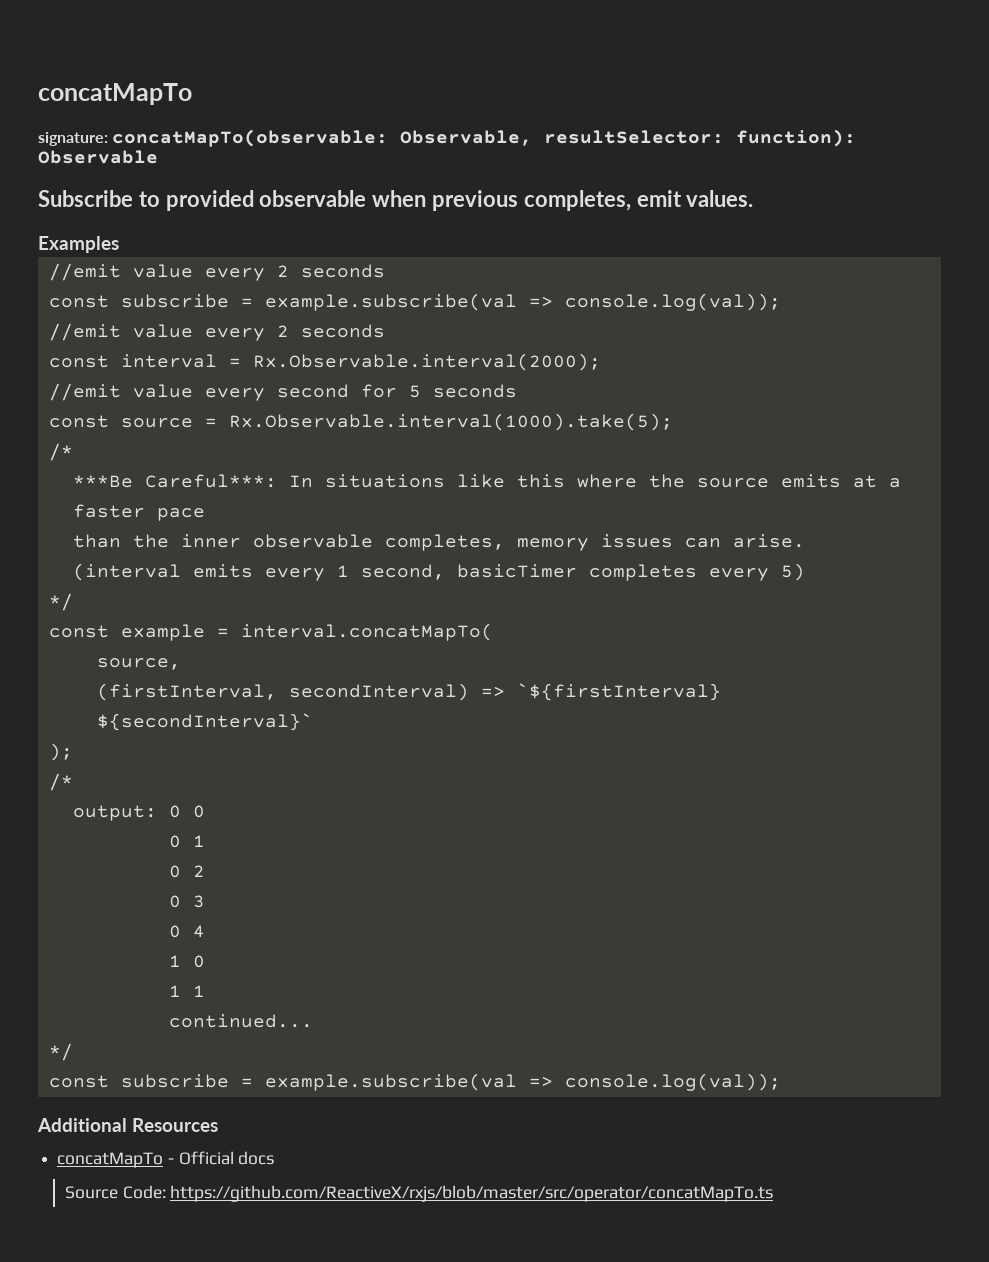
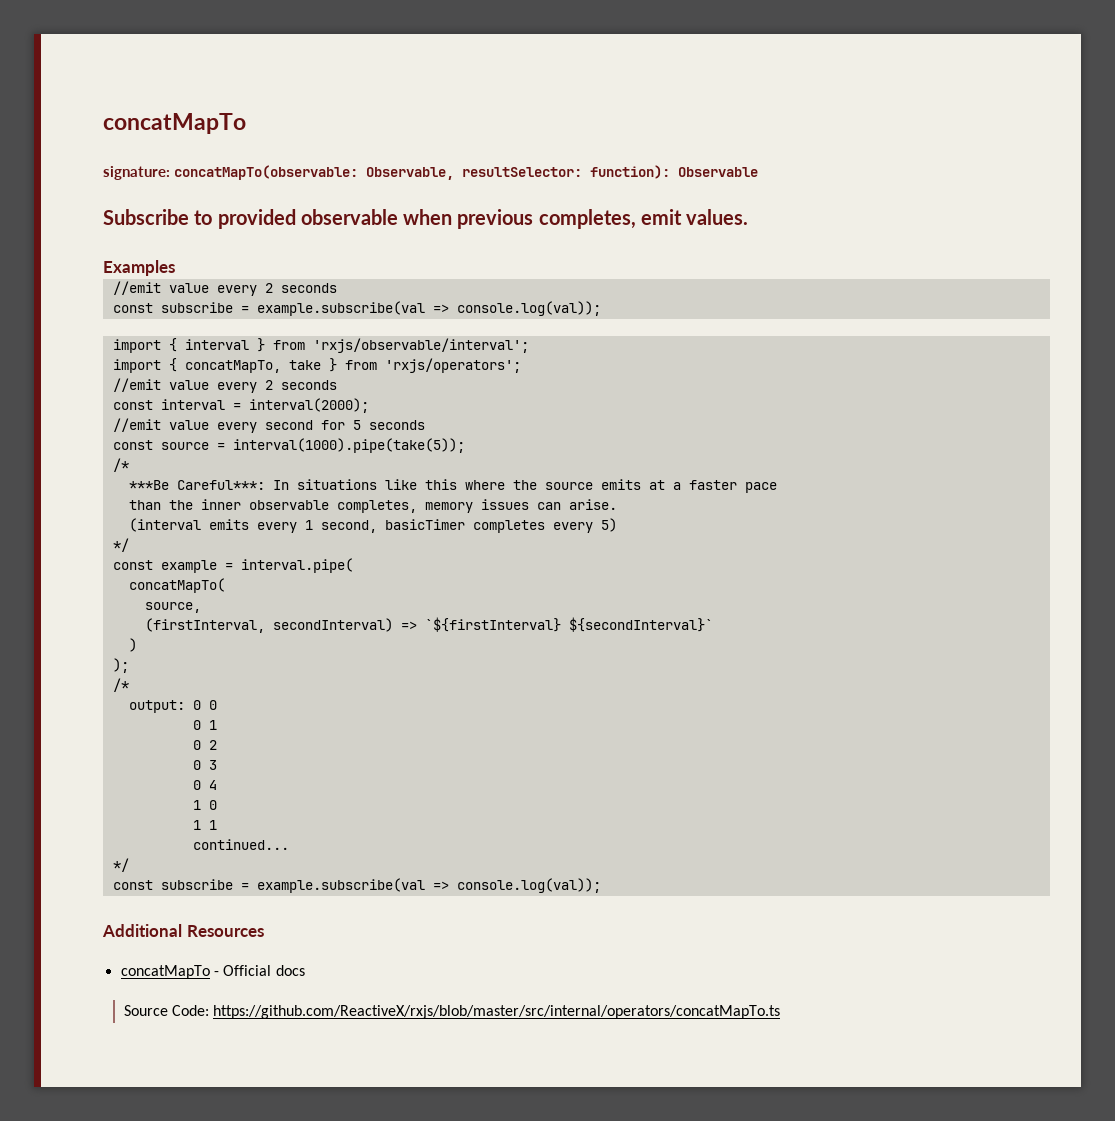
+ import { interval } from 'rxjs/observable/interval';
+ import { concatMapTo, take } from 'rxjs/operators';
- const interval = Rx.Observable.interval(2000);
+ const interval = interval(2000);
- const source = Rx.Observable.interval(1000).take(5);
+ const source = interval(1000).pipe(take(5));
- const example = interval.concatMapTo(
+ const example = interval.pipe(
+ concatMapTo(
+ )
- Source Code: https://github.com/ReactiveX/rxjs/blob/master/src/operator/concatMapTo.ts
+ Source Code: https://github.com/ReactiveX/rxjs/blob/master/src/internal/operators/concatMapTo.ts

